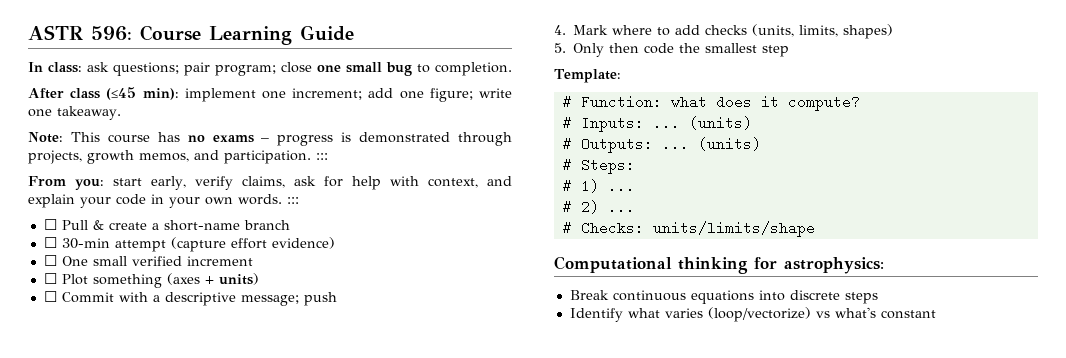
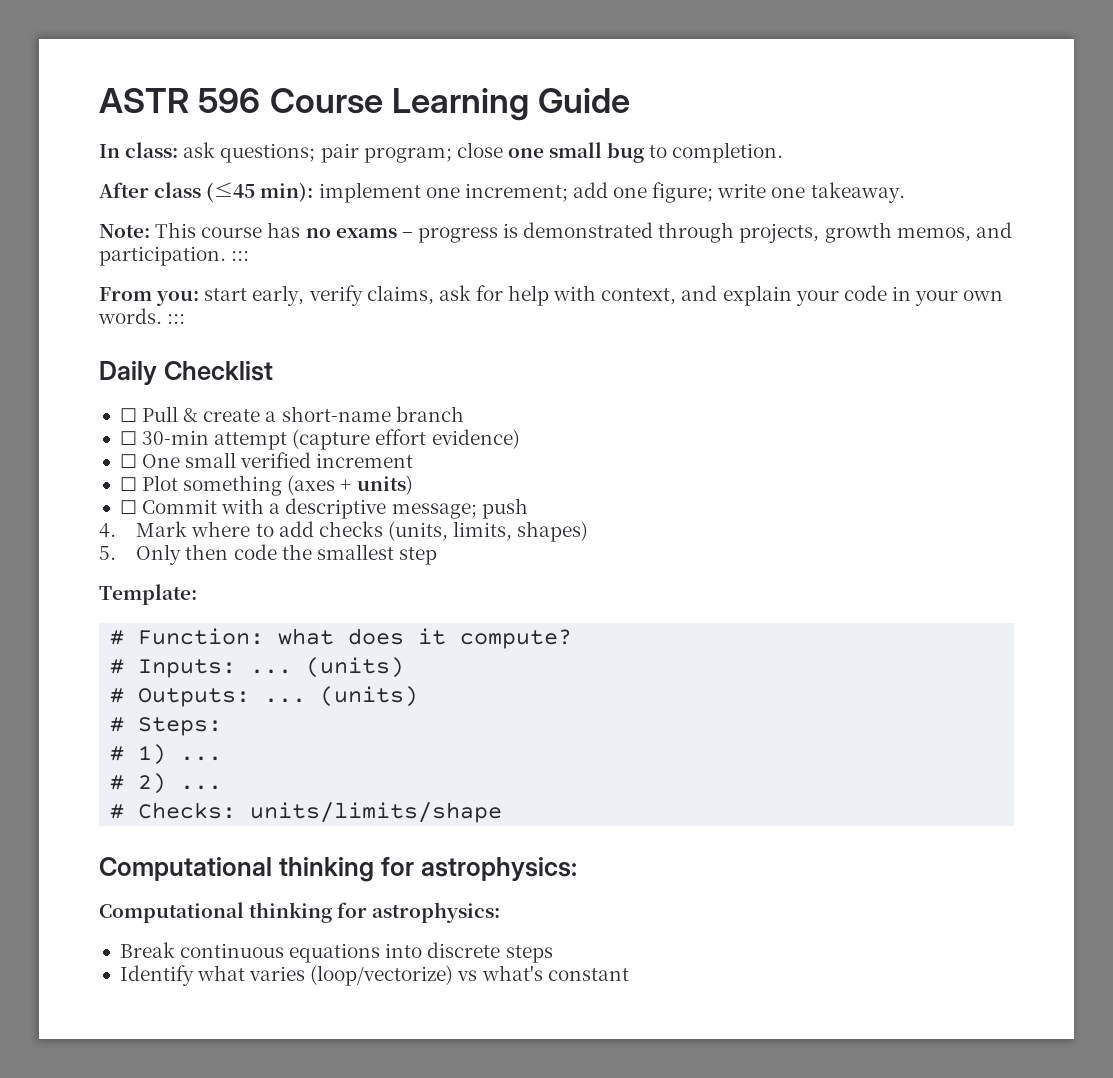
- ASTR 596: Course Learning Guide
+ ASTR 596 Course Learning Guide
+ Daily Checklist
  # Checks: units/limits/shape
+ Computational thinking for astrophysics:

